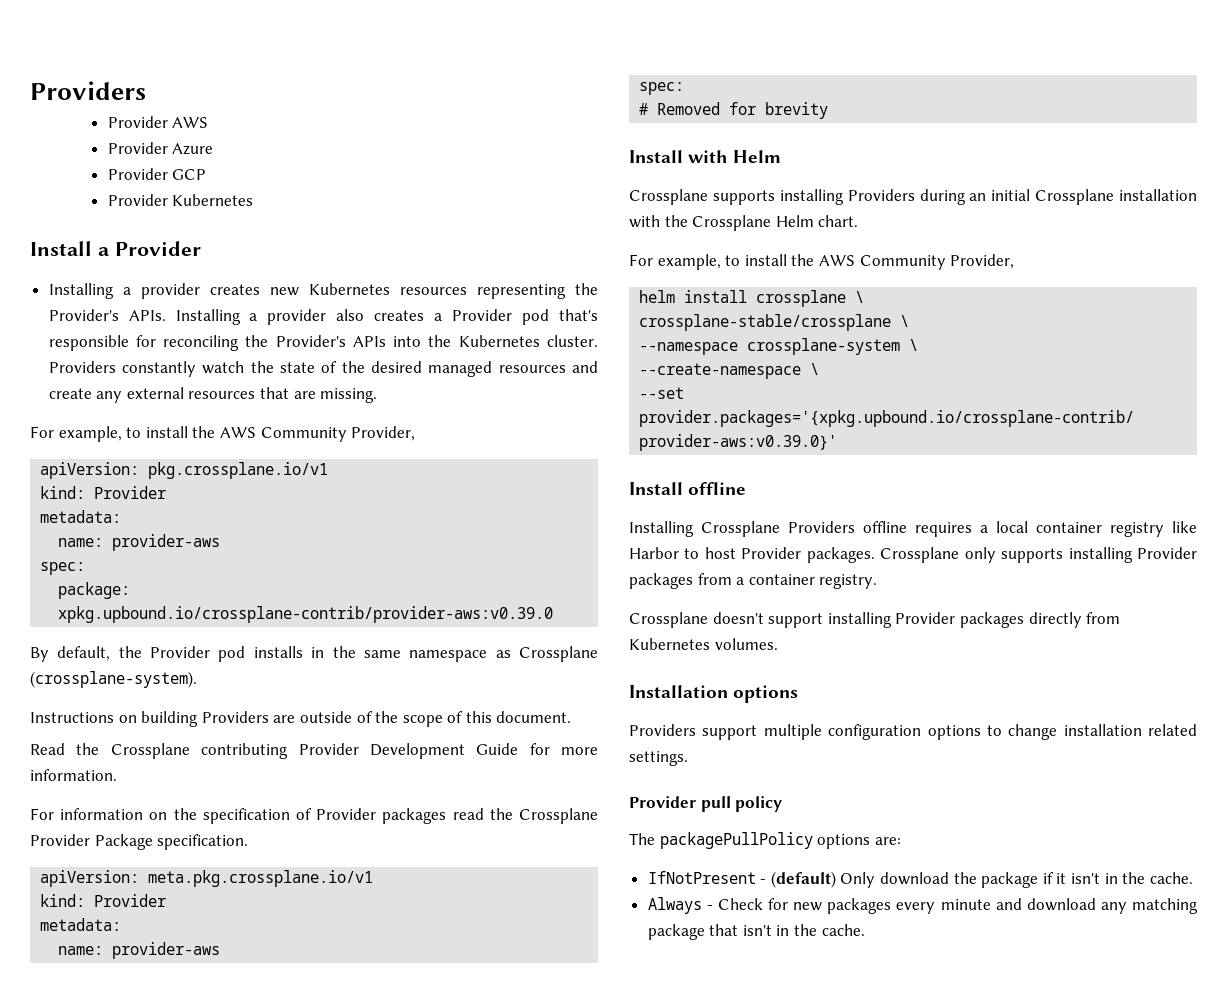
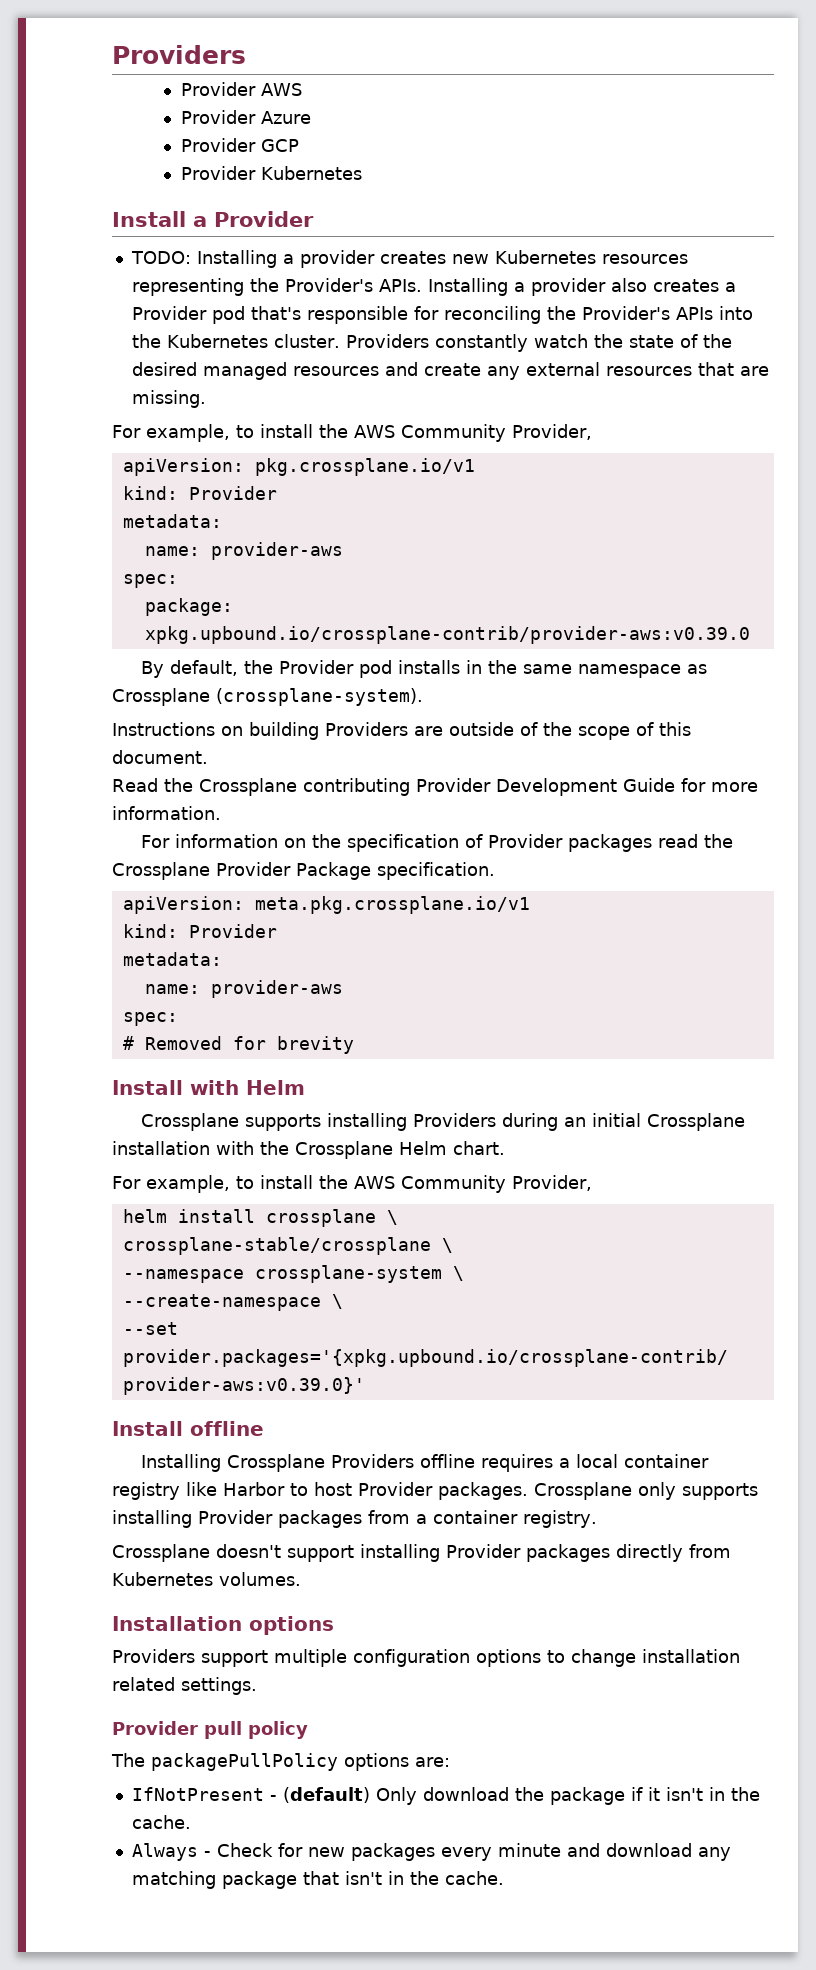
- Installing a provider creates new Kubernetes resources representing the Provider's APIs.
+ TODO: Installing a provider creates new Kubernetes resources representing the Provider's APIs.

